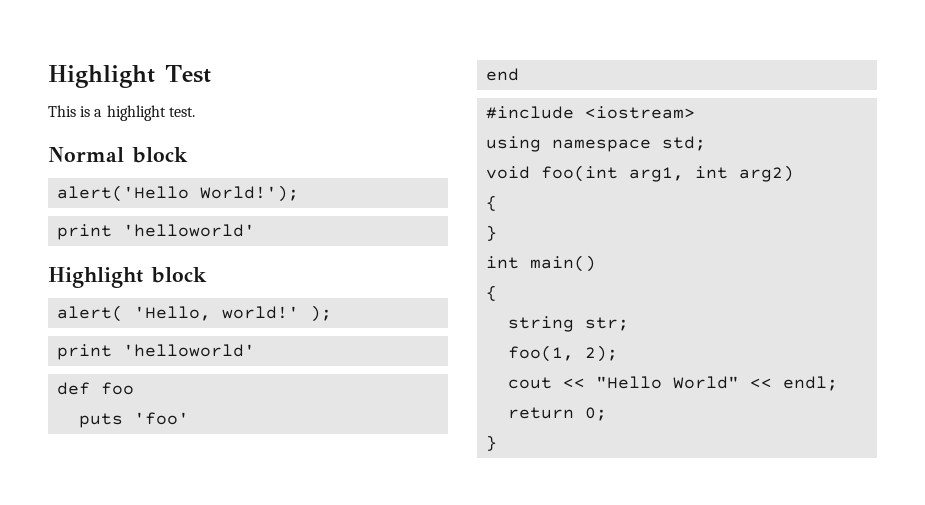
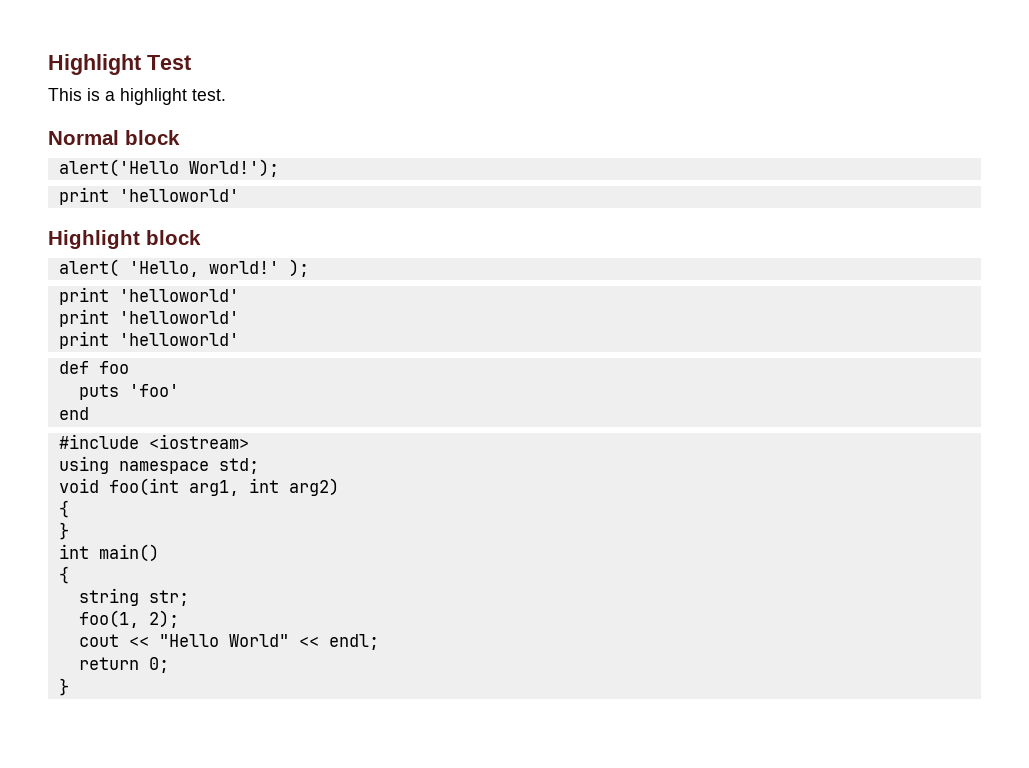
  alert( 'Hello, world!' );
+ print 'helloworld'
+ print 'helloworld'

